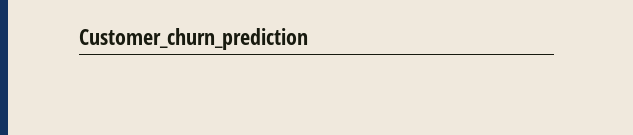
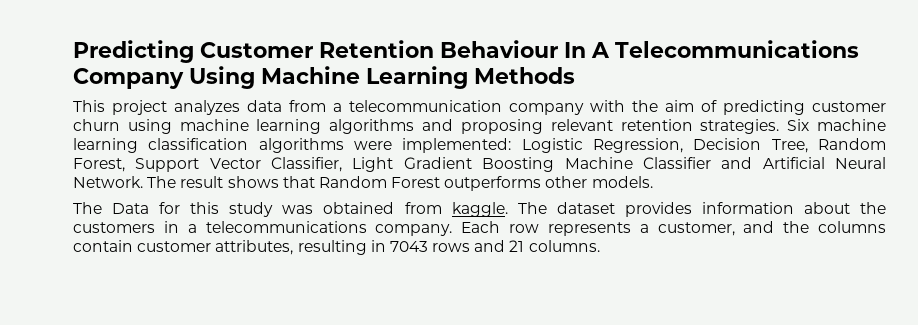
- Customer_churn_prediction
+ Predicting Customer Retention Behaviour In A Telecommunications Company Using Machine Learning Methods
+ This project analyzes data from a telecommunication company with the aim of predicting customer churn using machine learning algorithms and proposing relevant retention strategies. Six machine learning classification algorithms were implemented: Logistic Regression, Decision Tree, Random Forest, Support Vector Classifier, Light Gradient Boosting Machine Classifier and Artificial Neural Network. The result shows that Random Forest outperforms other models.
+ The Data for this study was obtained from kaggle. The dataset provides information about the customers in a telecommunications company. Each row represents a customer, and the columns contain customer attributes, resulting in 7043 rows and 21 columns.

